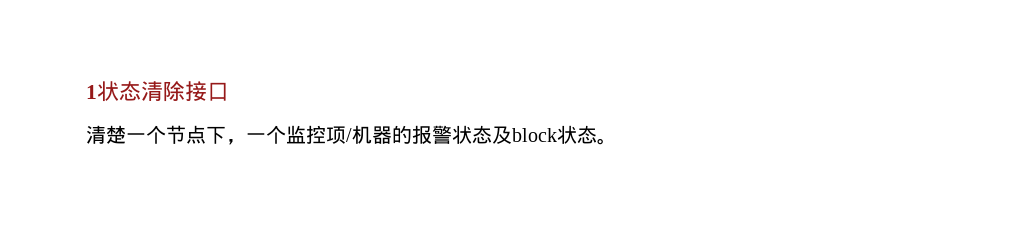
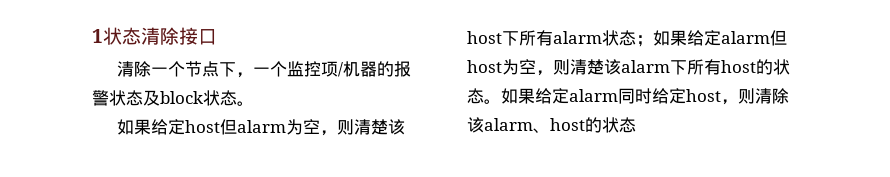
- 清楚一个节点下，一个监控项/机器的报警状态及block状态。
+ 清除一个节点下，一个监控项/机器的报警状态及block状态。
+ 如果给定host但alarm为空，则清楚该host下所有alarm状态；如果给定alarm但host为空，则清楚该alarm下所有host的状态。如果给定alarm同时给定host，则清除该alarm、host的状态

